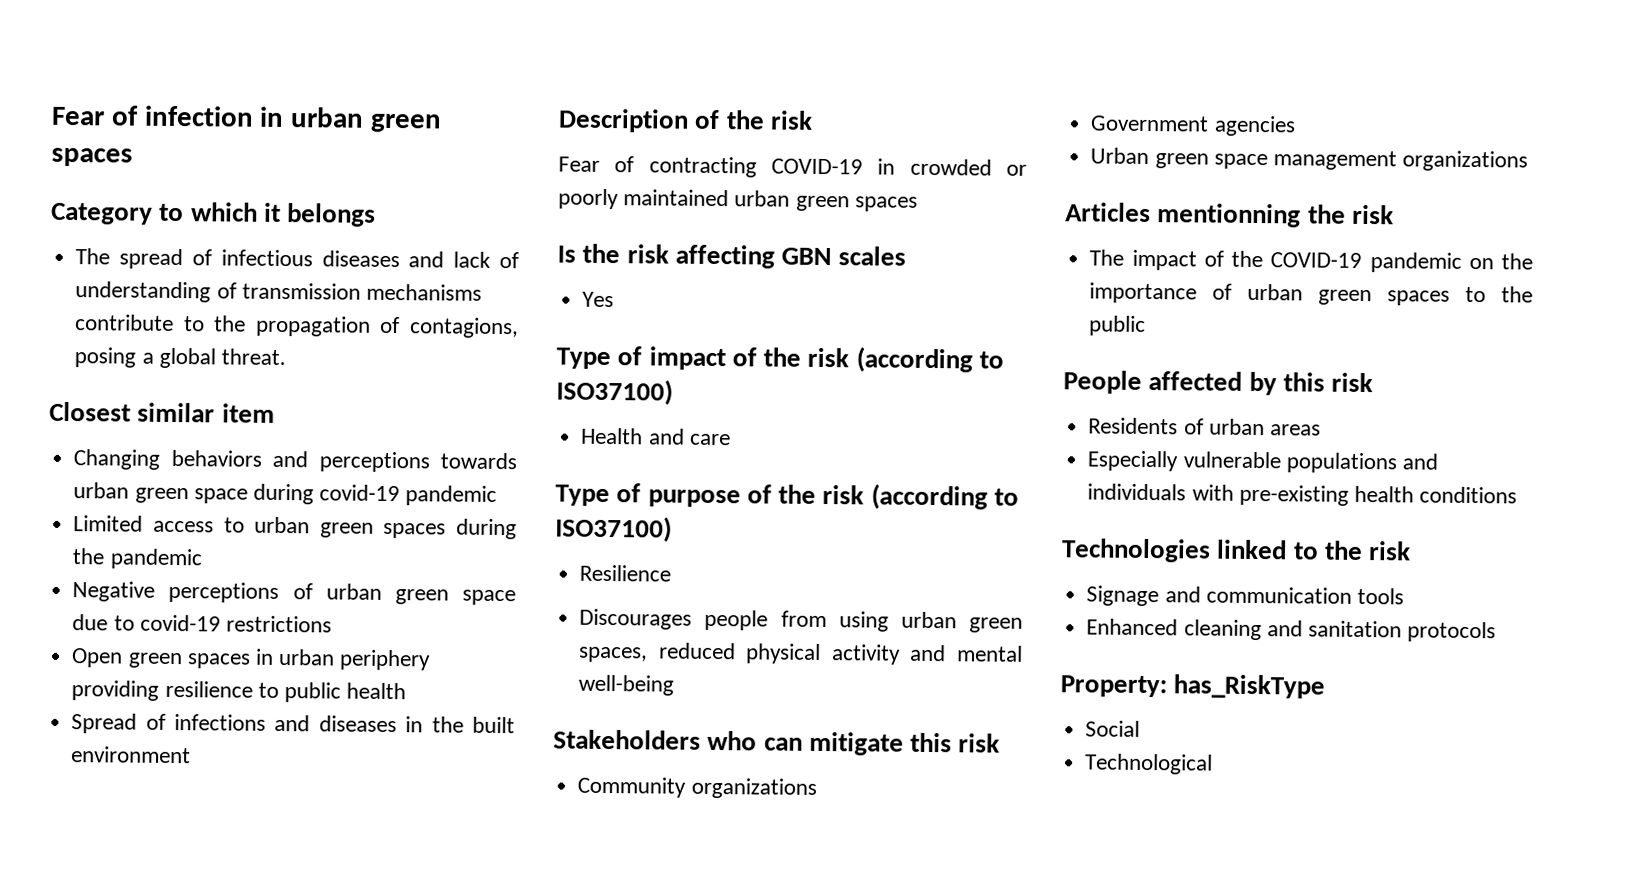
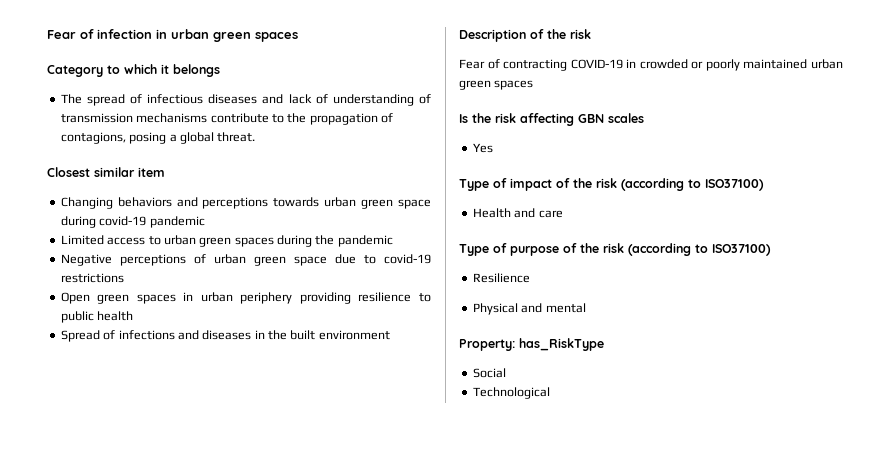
- Discourages people from using urban green spaces, reduced physical activity and mental well-being
- Stakeholders who can mitigate this risk
- Community organizations
- Government agencies
- Urban green space management organizations
- Articles mentionning the risk
- The impact of the COVID-19 pandemic on the importance of urban green spaces to the public
- People affected by this risk
- Residents of urban areas
- Especially vulnerable populations and individuals with pre-existing health conditions
- Technologies linked to the risk
- Signage and communication tools
- Enhanced cleaning and sanitation protocols
+ Physical and mental

